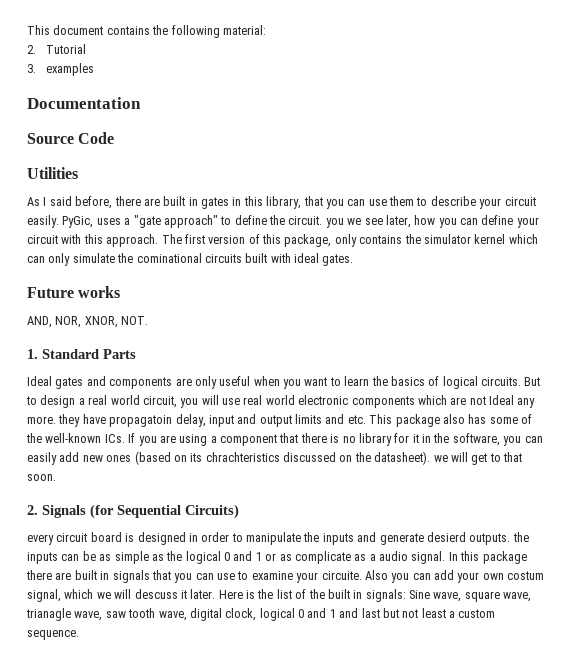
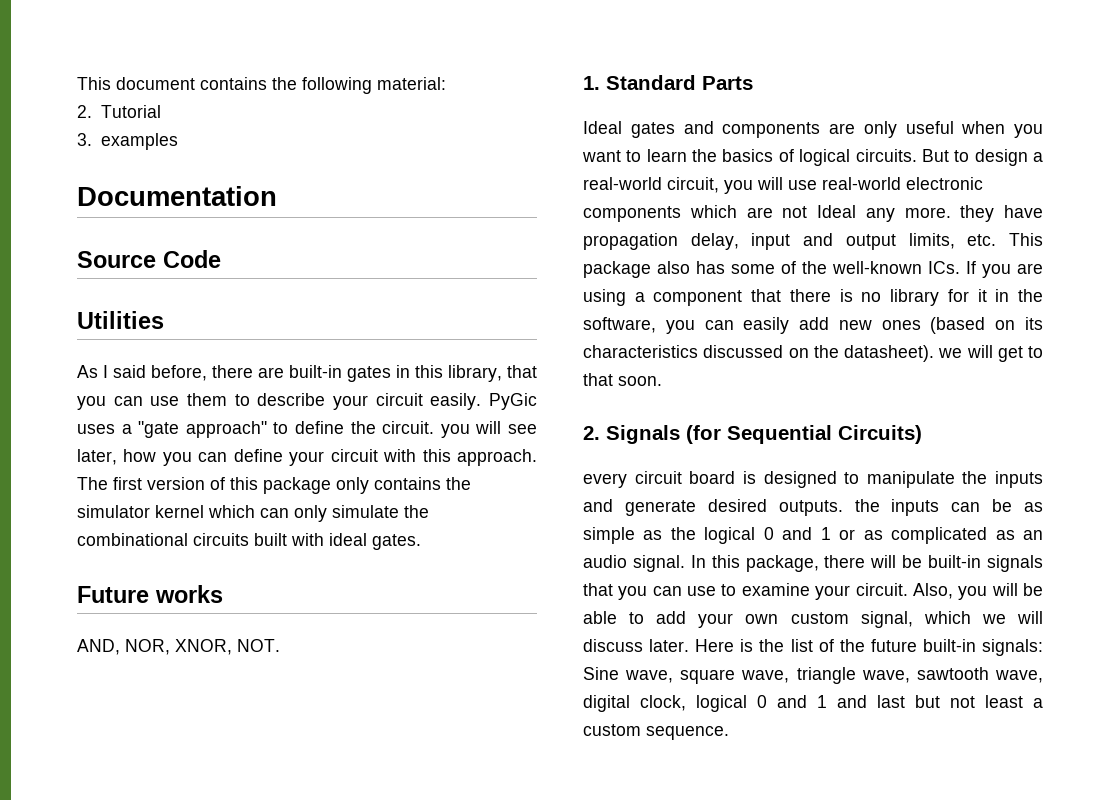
- As I said before, there are built in gates in this library, that you can use them to describe your circuit easily.
+ As I said before, there are built-in gates in this library, that you can use them to describe your circuit easily.
- PyGic, uses a "gate approach" to define the circuit. you we see later, how you can define your circuit with this approach.
+ PyGic uses a "gate approach" to define the circuit. you will see later, how you can define your circuit with this approach.
- The first version of this package, only contains the simulator kernel which can only simulate the cominational circuits built with ideal gates.
+ The first version of this package only contains the simulator kernel which can only simulate the combinational circuits built with ideal gates.
- But to design a real world circuit, you will use real world electronic components which are not Ideal any more. they have propagatoin delay, input and output limits and etc. This package also has some of the well-known ICs. If you are using a component that there is no library for it in the software, you can easily add new ones (based on its chrachteristics discussed on the datasheet). we will get to that soon.
+ But to design a real-world circuit, you will use real-world electronic components which are not Ideal any more. they have propagation delay, input and output limits, etc. This package also has some of the well-known ICs. If you are using a component that there is no library for it in the software, you can easily add new ones (based on its characteristics discussed on the datasheet). we will get to that soon.
- every circuit board is designed in order to manipulate the inputs and generate desierd outputs. the inputs can be as simple as the logical 0 and 1 or as complicate as a audio signal.
+ every circuit board is designed to manipulate the inputs and generate desired outputs. the inputs can be as simple as the logical 0 and 1 or as complicated as an audio signal.
- In this package there are built in signals that you can use to examine your circuite. Also you can add your own costum signal, which we will descuss it later.
+ In this package, there will be built-in signals that you can use to examine your circuit. Also, you will be able to add your own custom signal, which we will discuss later.
- Here is the list of the built in signals: Sine wave, square wave, trianagle wave, saw tooth wave, digital clock, logical 0 and 1 and last but not least a custom sequence.
+ Here is the list of the future built-in signals: Sine wave, square wave, triangle wave, sawtooth wave, digital clock, logical 0 and 1 and last but not least a custom sequence.

